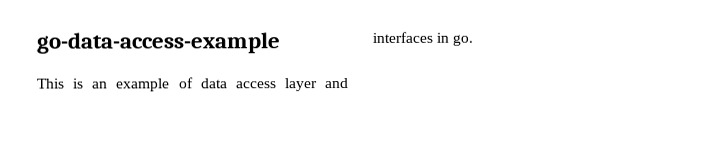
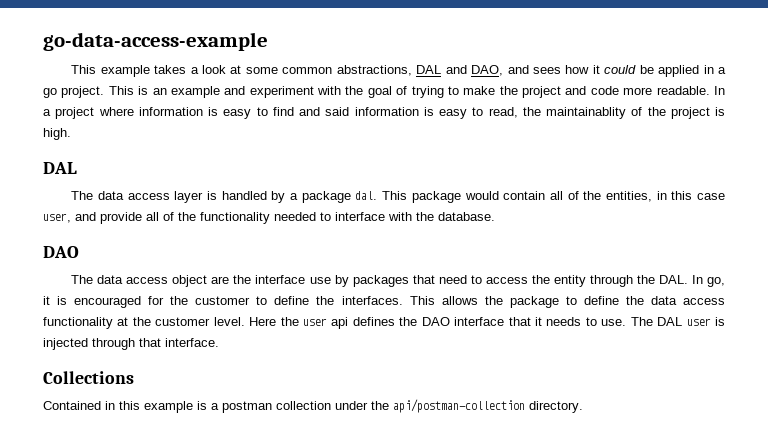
- This is an example of data access layer and interfaces in go.
+ This example takes a look at some common abstractions, DAL and DAO, and sees how it could be applied in a go project. This is an example and experiment with the goal of trying to make the project and code more readable. In a project where information is easy to find and said information is easy to read, the maintainablity of the project is high.
+ DAL
+ The data access layer is handled by a package dal. This package would contain all of the entities, in this case user, and provide all of the functionality needed to interface with the database.
+ DAO
+ The data access object are the interface use by packages that need to access the entity through the DAL. In go, it is encouraged for the customer to define the interfaces. This allows the package to define the data access functionality at the customer level. Here the user api defines the DAO interface that it needs to use. The DAL user is injected through that interface.
+ Collections
+ Contained in this example is a postman collection under the api/postman-collection directory.

